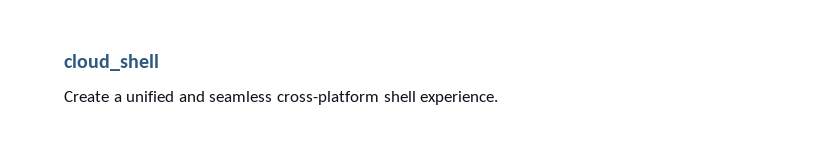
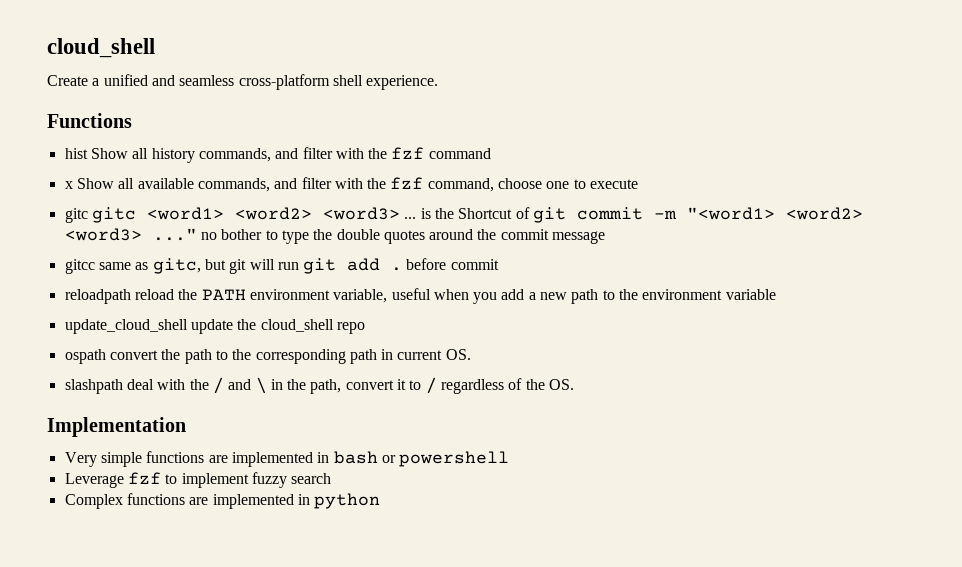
+ Functions
+ hist Show all history commands, and filter with the fzf command
+ x Show all available commands, and filter with the fzf command, choose one to execute
+ gitc gitc <word1> <word2> <word3> ... is the Shortcut of git commit -m "<word1> <word2> <word3> ..." no bother to type the double quotes around the commit message
+ gitcc same as gitc, but git will run git add . before commit
+ reloadpath reload the PATH environment variable, useful when you add a new path to the environment variable
+ update_cloud_shell update the cloud_shell repo
+ ospath convert the path to the corresponding path in current OS.
+ slashpath deal with the / and \ in the path, convert it to / regardless of the OS.
+ Implementation
+ Very simple functions are implemented in bash or powershell
+ Leverage fzf to implement fuzzy search
+ Complex functions are implemented in python

